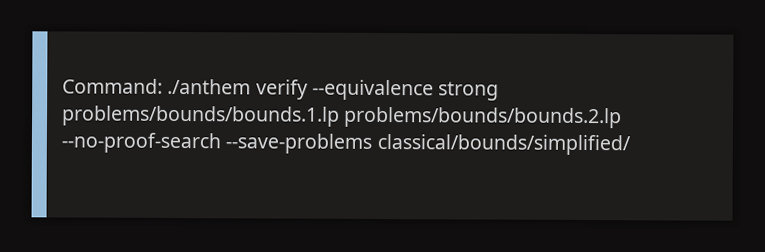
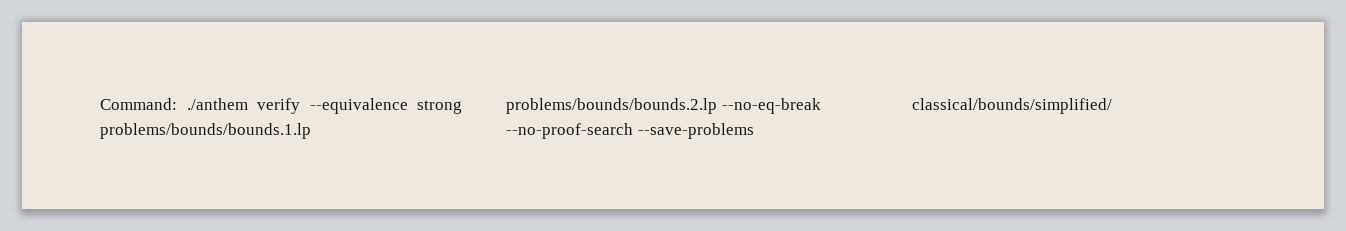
- Command: ./anthem verify --equivalence strong problems/bounds/bounds.1.lp problems/bounds/bounds.2.lp --no-proof-search --save-problems classical/bounds/simplified/
+ Command: ./anthem verify --equivalence strong problems/bounds/bounds.1.lp problems/bounds/bounds.2.lp --no-eq-break --no-proof-search --save-problems classical/bounds/simplified/

